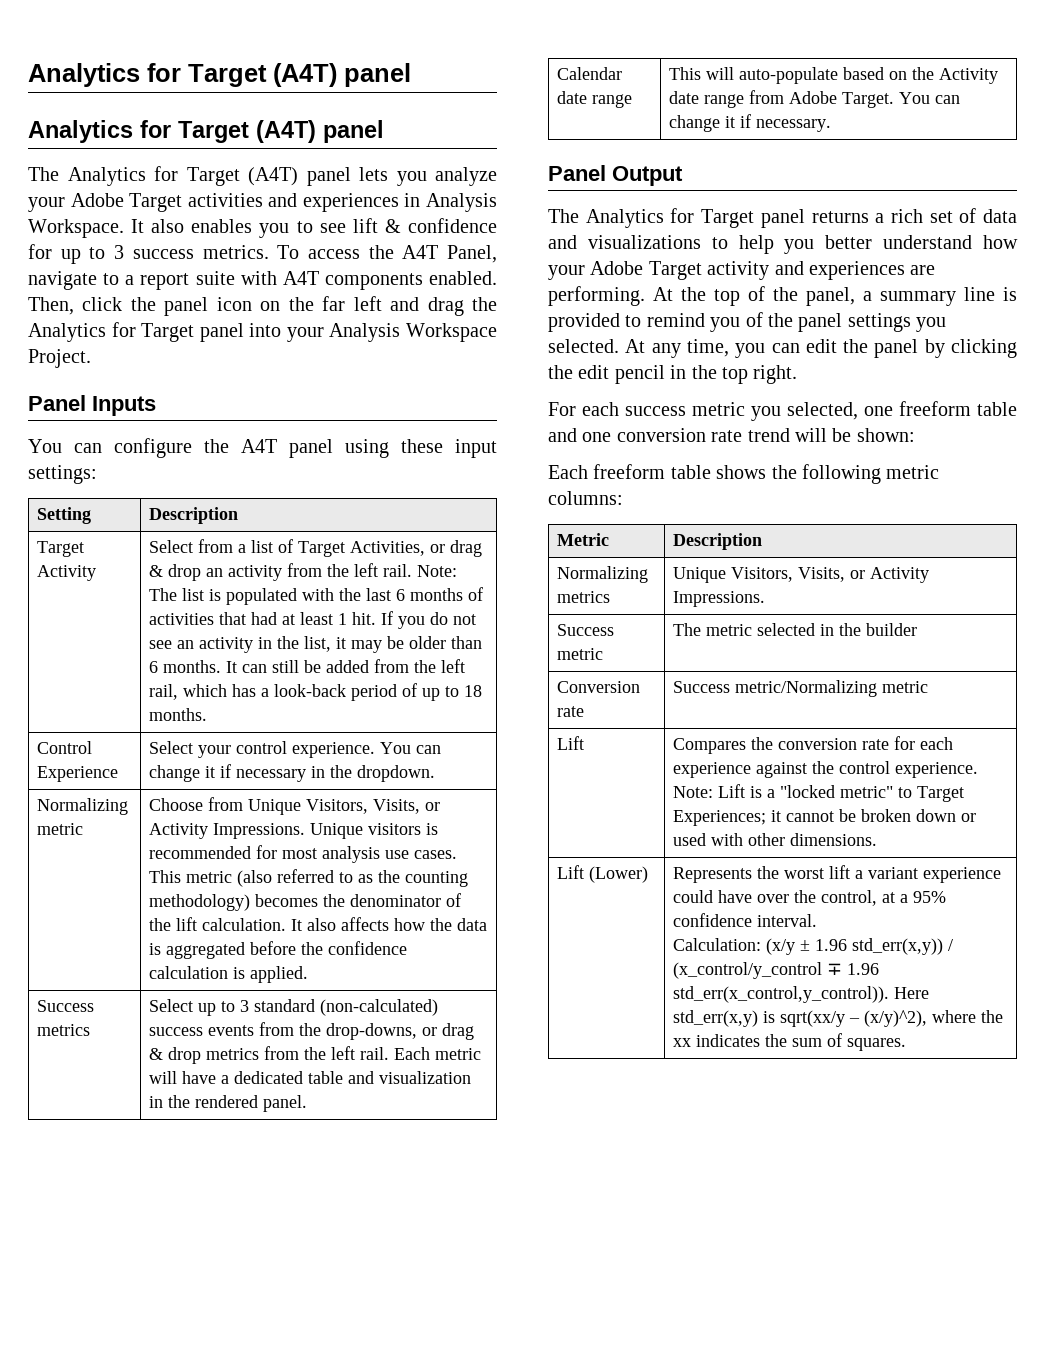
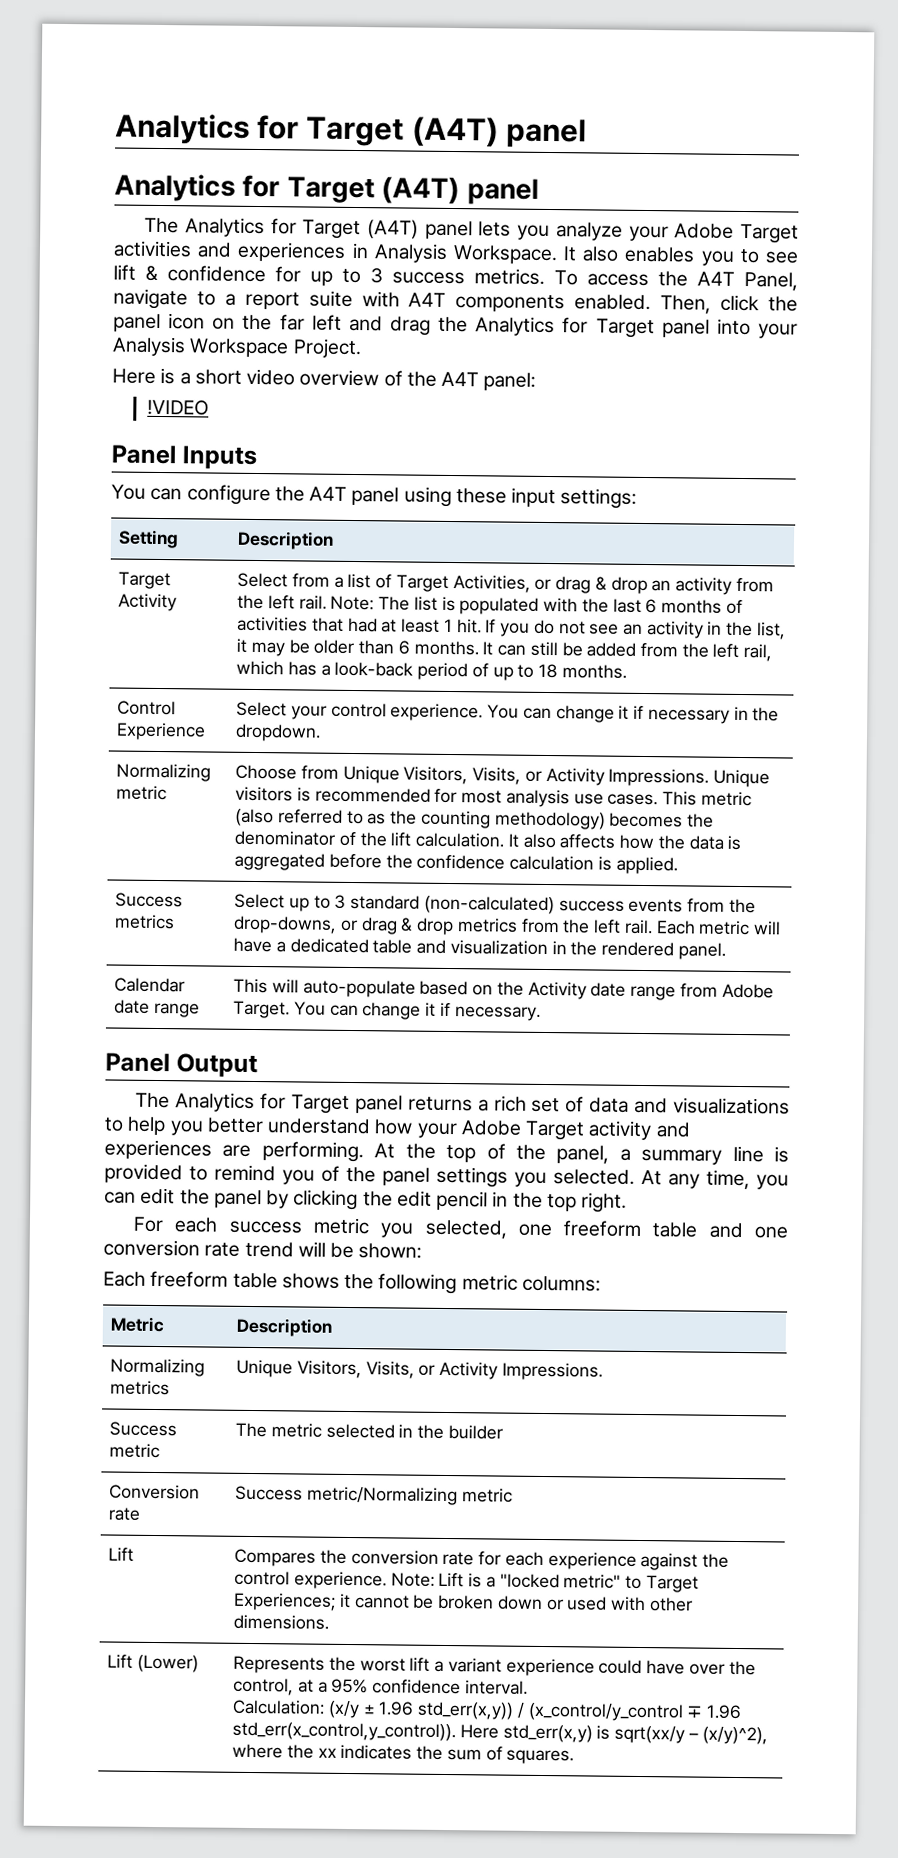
+ Here is a short video overview of the A4T panel:
+ !VIDEO

